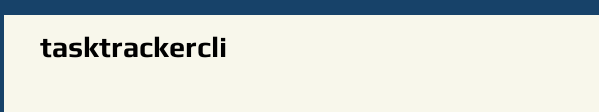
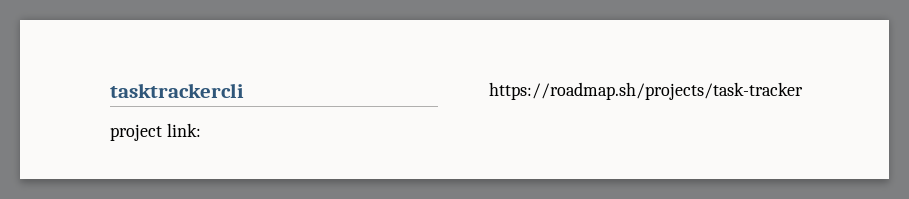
+ project link: https://roadmap.sh/projects/task-tracker

